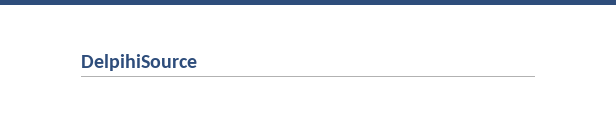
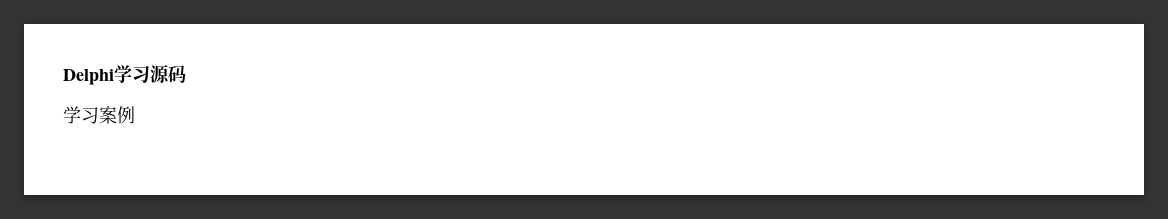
- DelpihiSource
+ Delphi学习源码
+ 学习案例

